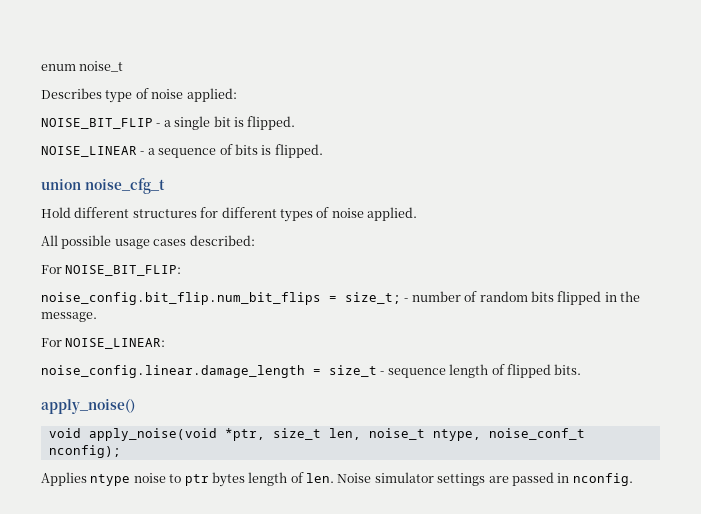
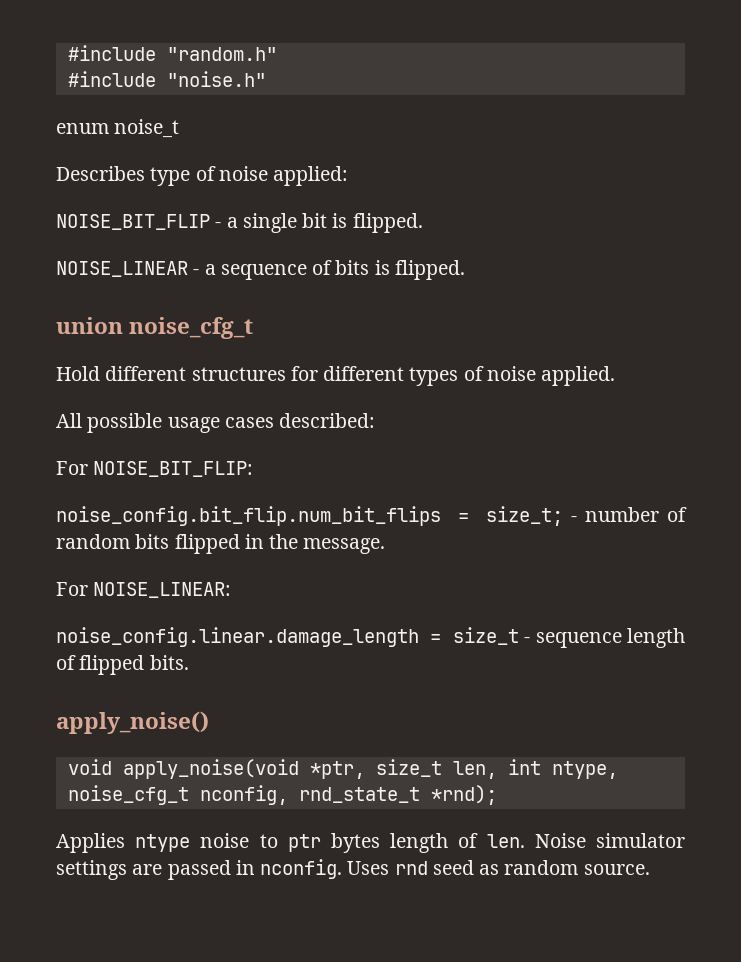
+ #include "random.h"
+ #include "noise.h"
- void apply_noise(void *ptr, size_t len, noise_t ntype, noise_conf_t nconfig);
+ void apply_noise(void *ptr, size_t len, int ntype, noise_cfg_t nconfig, rnd_state_t *rnd);
+ Uses rnd seed as random source.

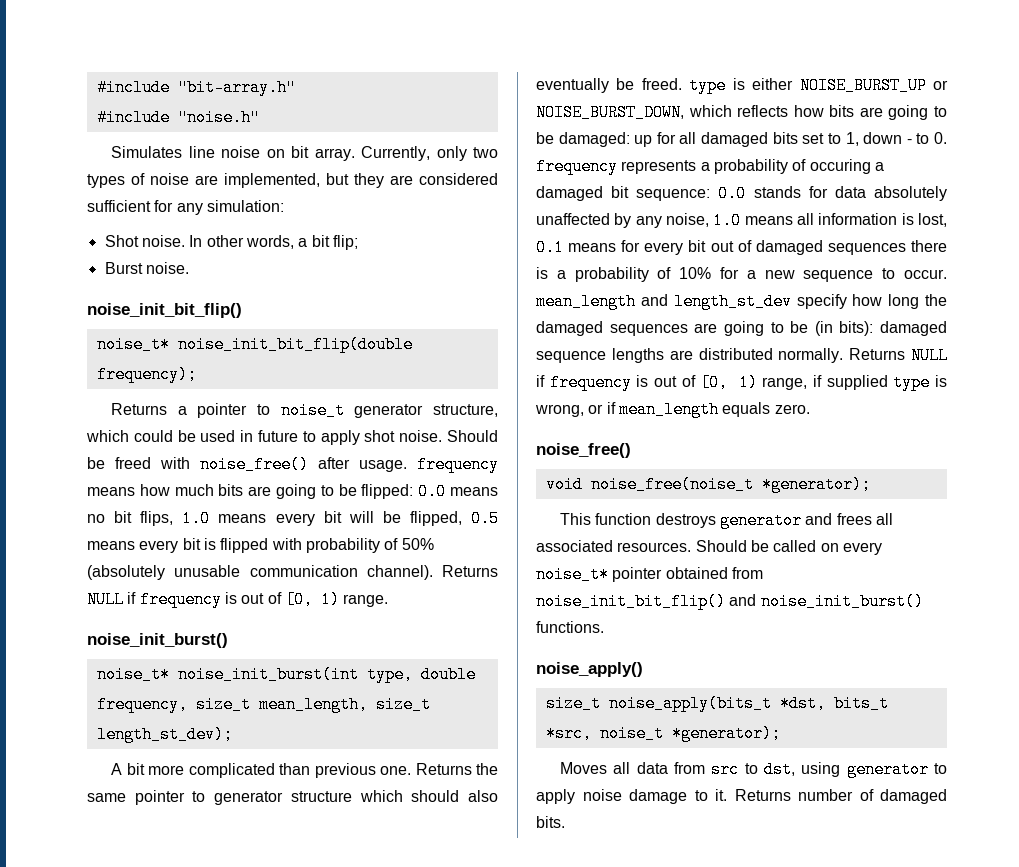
- #include "random.h"
+ #include "bit-array.h"
- enum noise_t
- Describes type of noise applied:
- NOISE_BIT_FLIP - a single bit is flipped.
- NOISE_LINEAR - a sequence of bits is flipped.
- union noise_cfg_t
- Hold different structures for different types of noise applied.
- All possible usage cases described:
- For NOISE_BIT_FLIP:
- noise_config.bit_flip.num_bit_flips = size_t; - number of random bits flipped in the message.
- For NOISE_LINEAR:
- noise_config.linear.damage_length = size_t - sequence length of flipped bits.
- apply_noise()
- void apply_noise(void *ptr, size_t len, int ntype, noise_cfg_t nconfig, rnd_state_t *rnd);
- Applies ntype noise to ptr bytes length of len. Noise simulator settings are passed in nconfig. Uses rnd seed as random source.
+ Simulates line noise on bit array. Currently, only two types of noise are implemented, but they are considered sufficient for any simulation:
+ Shot noise. In other words, a bit flip;
+ Burst noise.
+ noise_init_bit_flip()
+ noise_t* noise_init_bit_flip(double frequency);
+ Returns a pointer to noise_t generator structure, which could be used in future to apply shot noise. Should be freed with noise_free() after usage. frequency means how much bits are going to be flipped: 0.0 means no bit flips, 1.0 means every bit will be flipped, 0.5 means every bit is flipped with probability of 50% (absolutely unusable communication channel). Returns NULL if frequency is out of [0, 1) range.
+ noise_init_burst()
+ noise_t* noise_init_burst(int type, double frequency, size_t mean_length, size_t length_st_dev);
+ A bit more complicated than previous one. Returns the same pointer to generator structure which should also eventually be freed. type is either NOISE_BURST_UP or NOISE_BURST_DOWN, which reflects how bits are going to be damaged: up for all damaged bits set to 1, down - to 0. frequency represents a probability of occuring a damaged bit sequence: 0.0 stands for data absolutely unaffected by any noise, 1.0 means all information is lost, 0.1 means for every bit out of damaged sequences there is a probability of 10% for a new sequence to occur. mean_length and length_st_dev specify how long the damaged sequences are going to be (in bits): damaged sequence lengths are distributed normally. Returns NULL if frequency is out of [0, 1) range, if supplied type is wrong, or if mean_length equals zero.
+ noise_free()
+ void noise_free(noise_t *generator);
+ This function destroys generator and frees all associated resources. Should be called on every noise_t* pointer obtained from noise_init_bit_flip() and noise_init_burst() functions.
+ noise_apply()
+ size_t noise_apply(bits_t *dst, bits_t *src, noise_t *generator);
+ Moves all data from src to dst, using generator to apply noise damage to it. Returns number of damaged bits.

